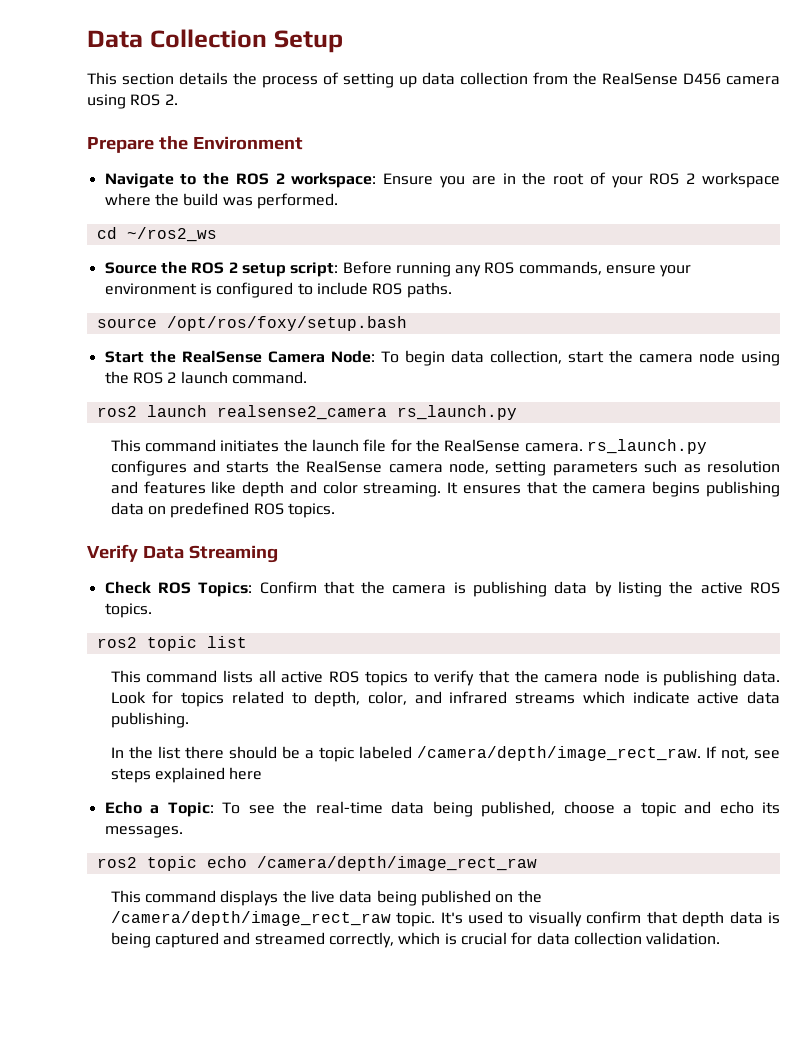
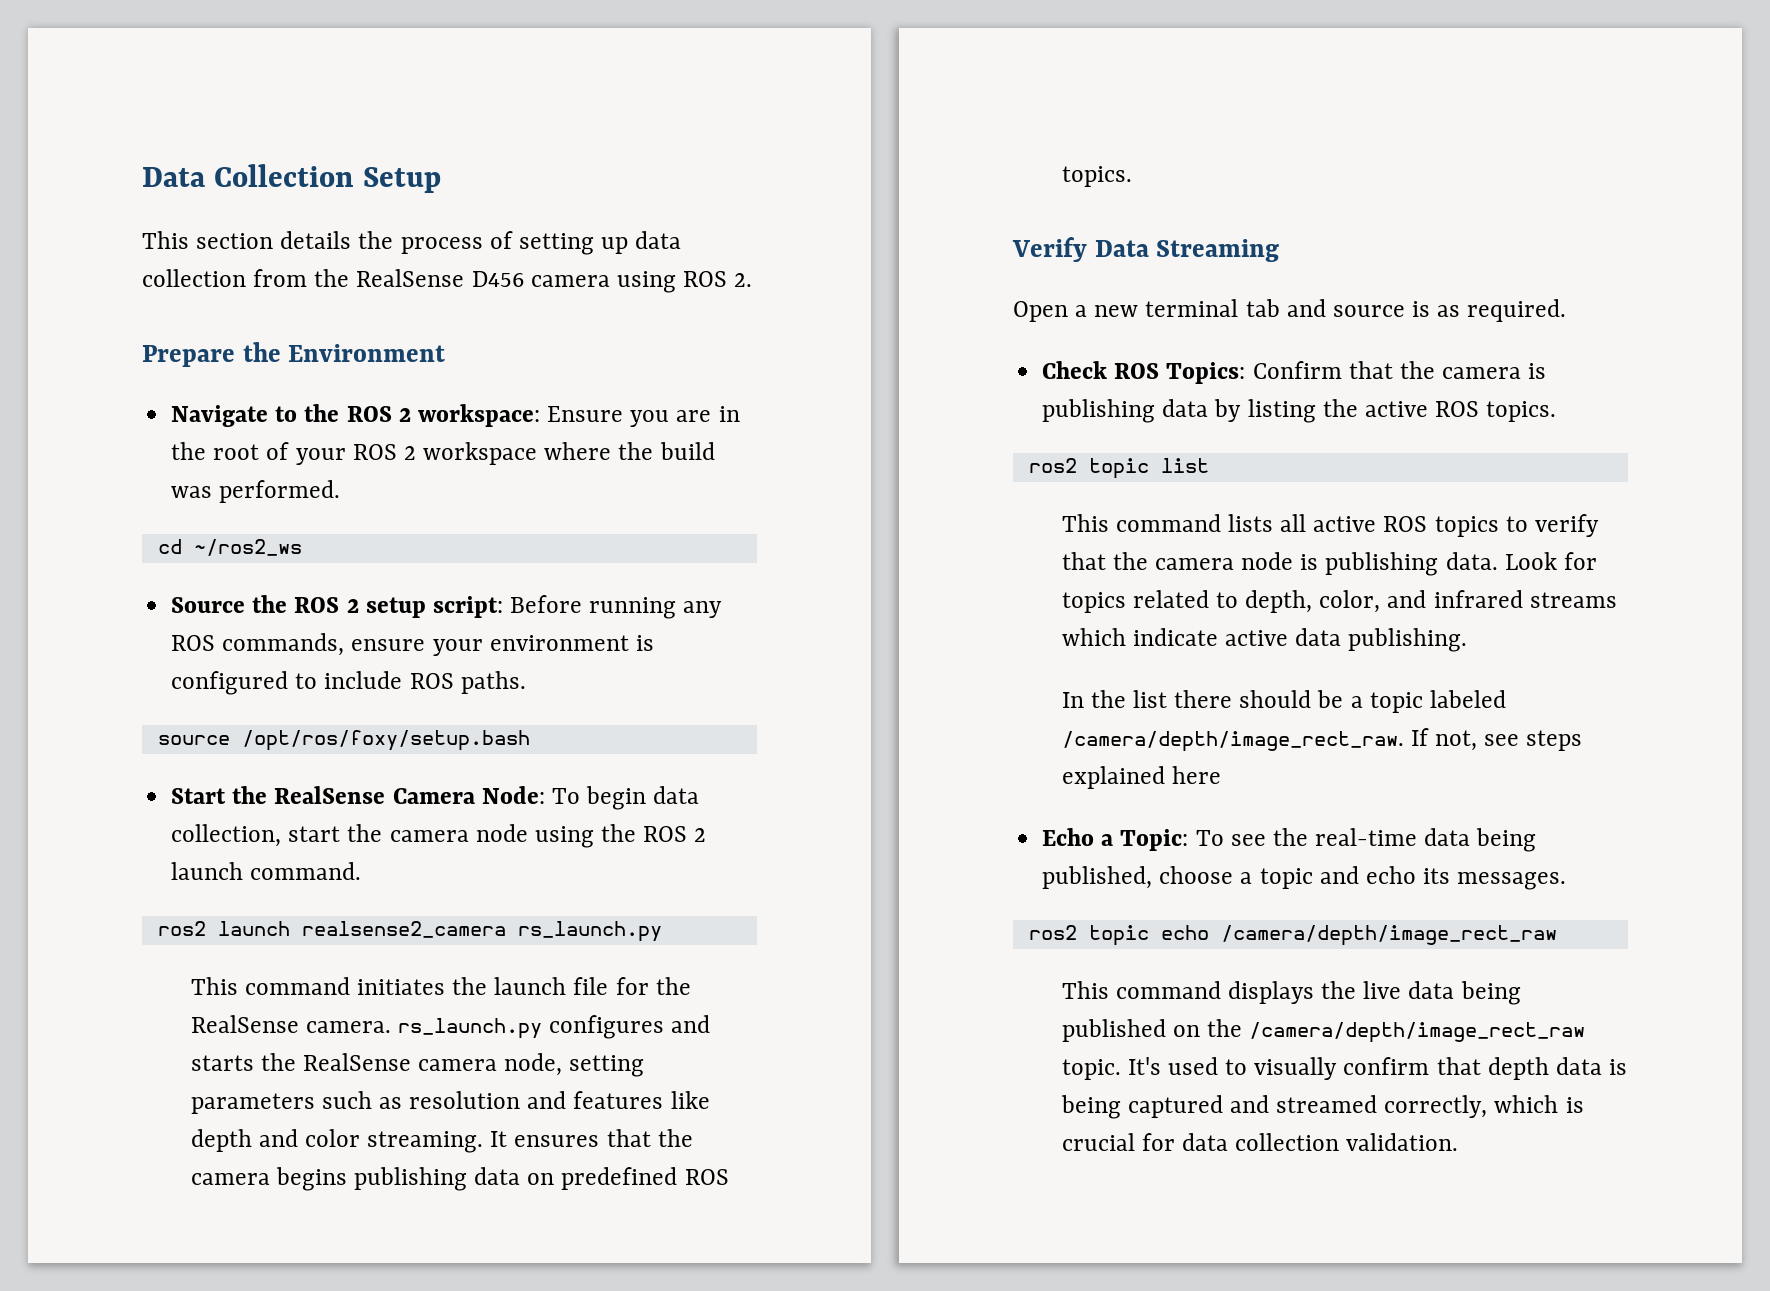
+ Open a new terminal tab and source is as required.

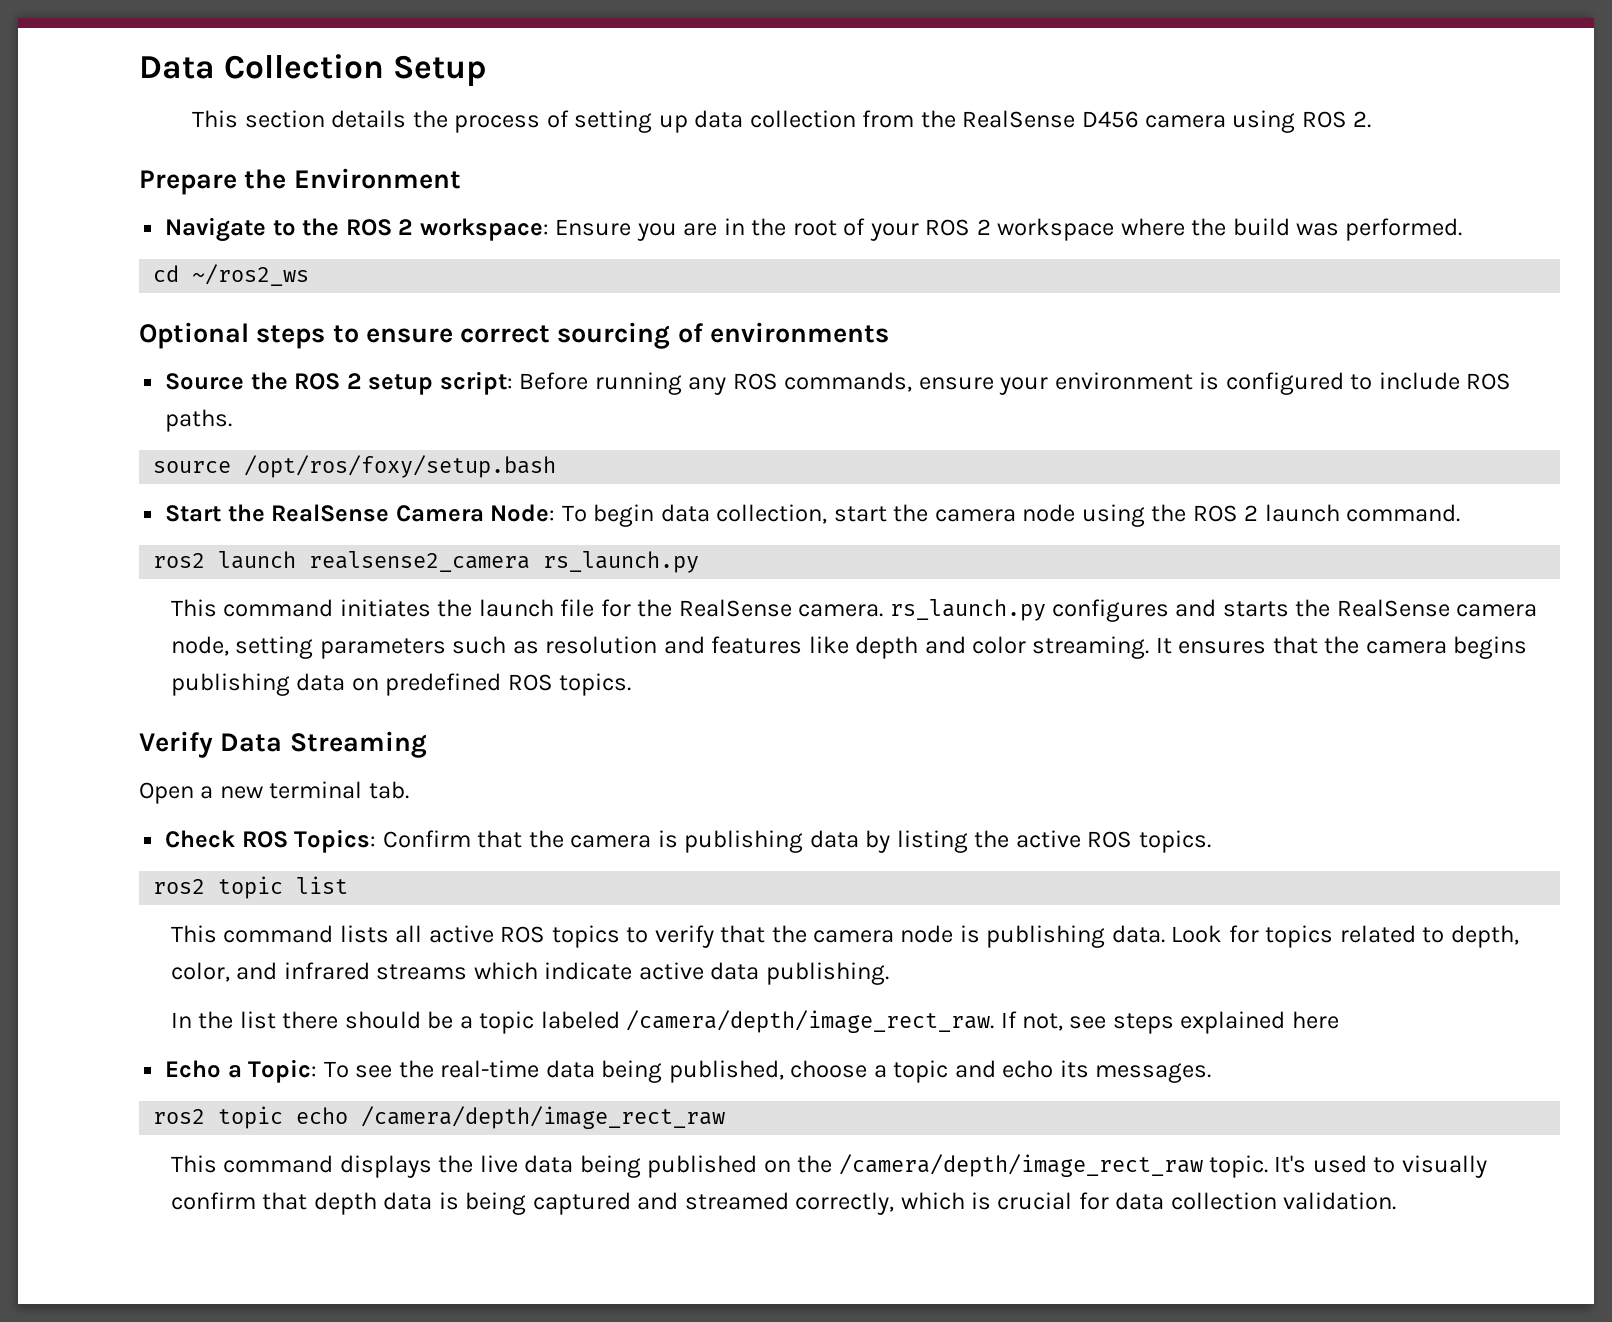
+ Optional steps to ensure correct sourcing of environments
- Open a new terminal tab and source is as required.
+ Open a new terminal tab.

